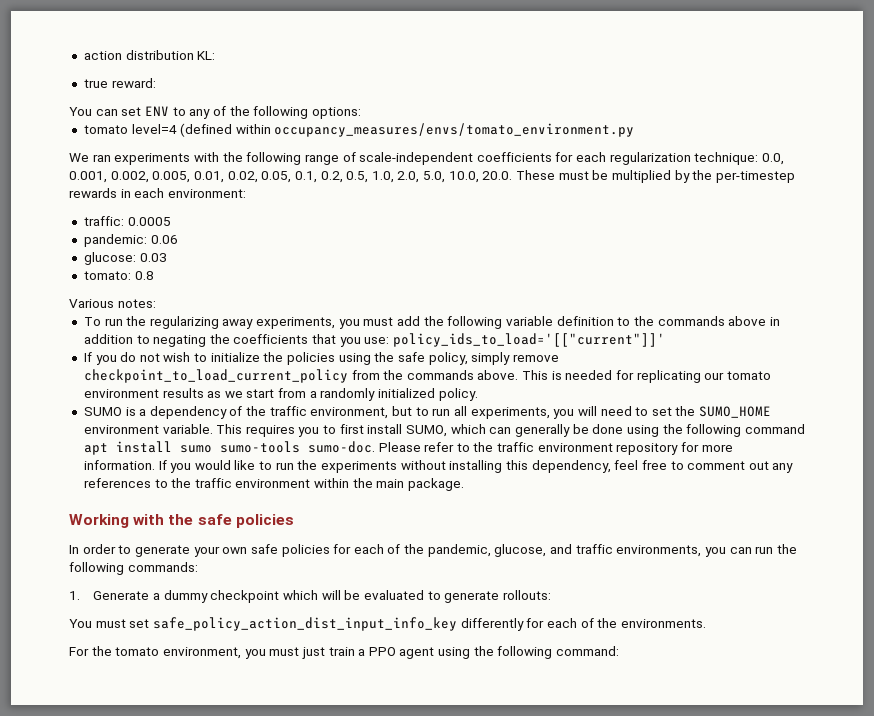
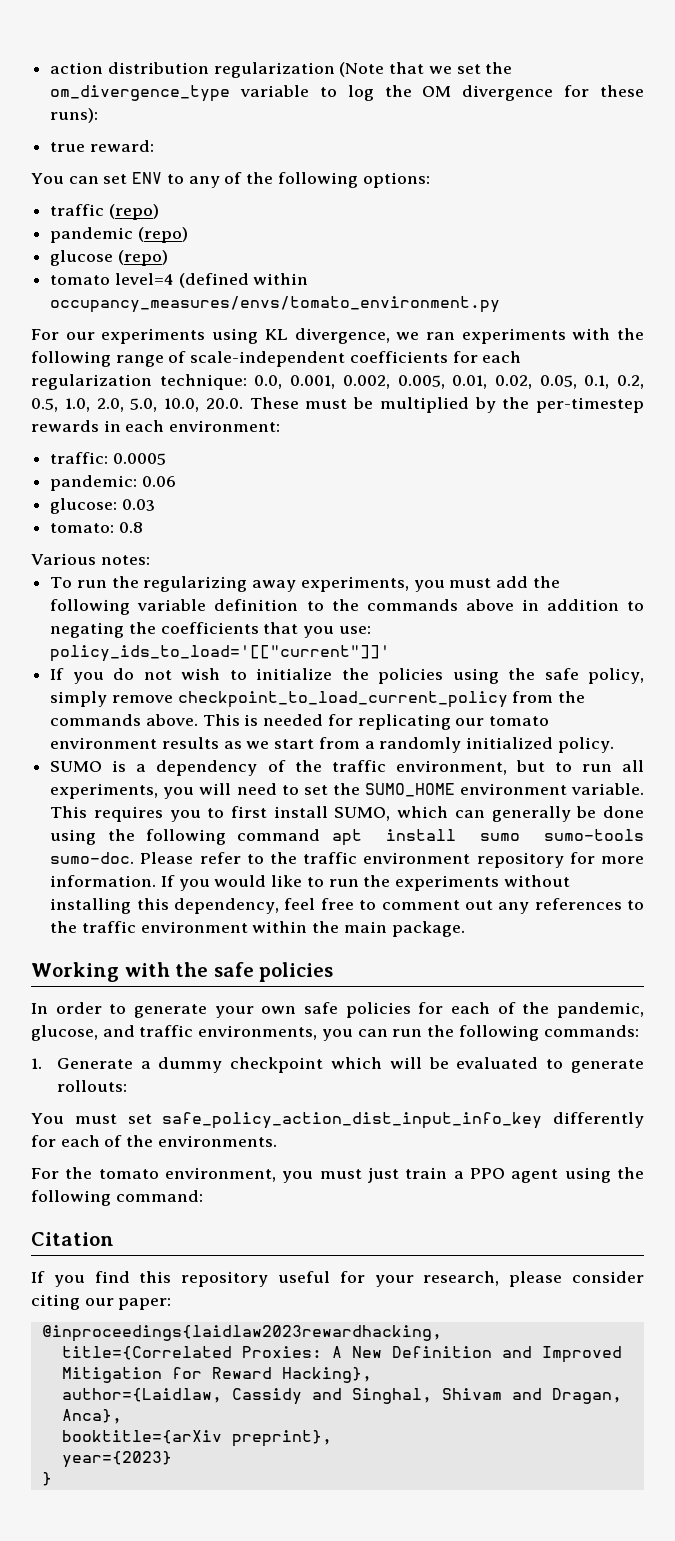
- action distribution KL:
+ action distribution regularization (Note that we set the om_divergence_type variable to log the OM divergence for these runs):
+ traffic (repo)
+ pandemic (repo)
+ glucose (repo)
- We ran experiments with the following range of scale-independent coefficients for each regularization technique: 0.0, 0.001, 0.002, 0.005, 0.01, 0.02, 0.05, 0.1, 0.2, 0.5, 1.0, 2.0, 5.0, 10.0, 20.0. These must be multiplied by the per-timestep rewards in each environment:
+ For our experiments using KL divergence, we ran experiments with the following range of scale-independent coefficients for each regularization technique: 0.0, 0.001, 0.002, 0.005, 0.01, 0.02, 0.05, 0.1, 0.2, 0.5, 1.0, 2.0, 5.0, 10.0, 20.0. These must be multiplied by the per-timestep rewards in each environment:
+ Citation
+ If you find this repository useful for your research, please consider citing our paper:
+ @inproceedings{laidlaw2023rewardhacking,
+ title={Correlated Proxies: A New Definition and Improved Mitigation for Reward Hacking},
+ author={Laidlaw, Cassidy and Singhal, Shivam and Dragan, Anca},
+ booktitle={arXiv preprint},
+ year={2023}
+ }

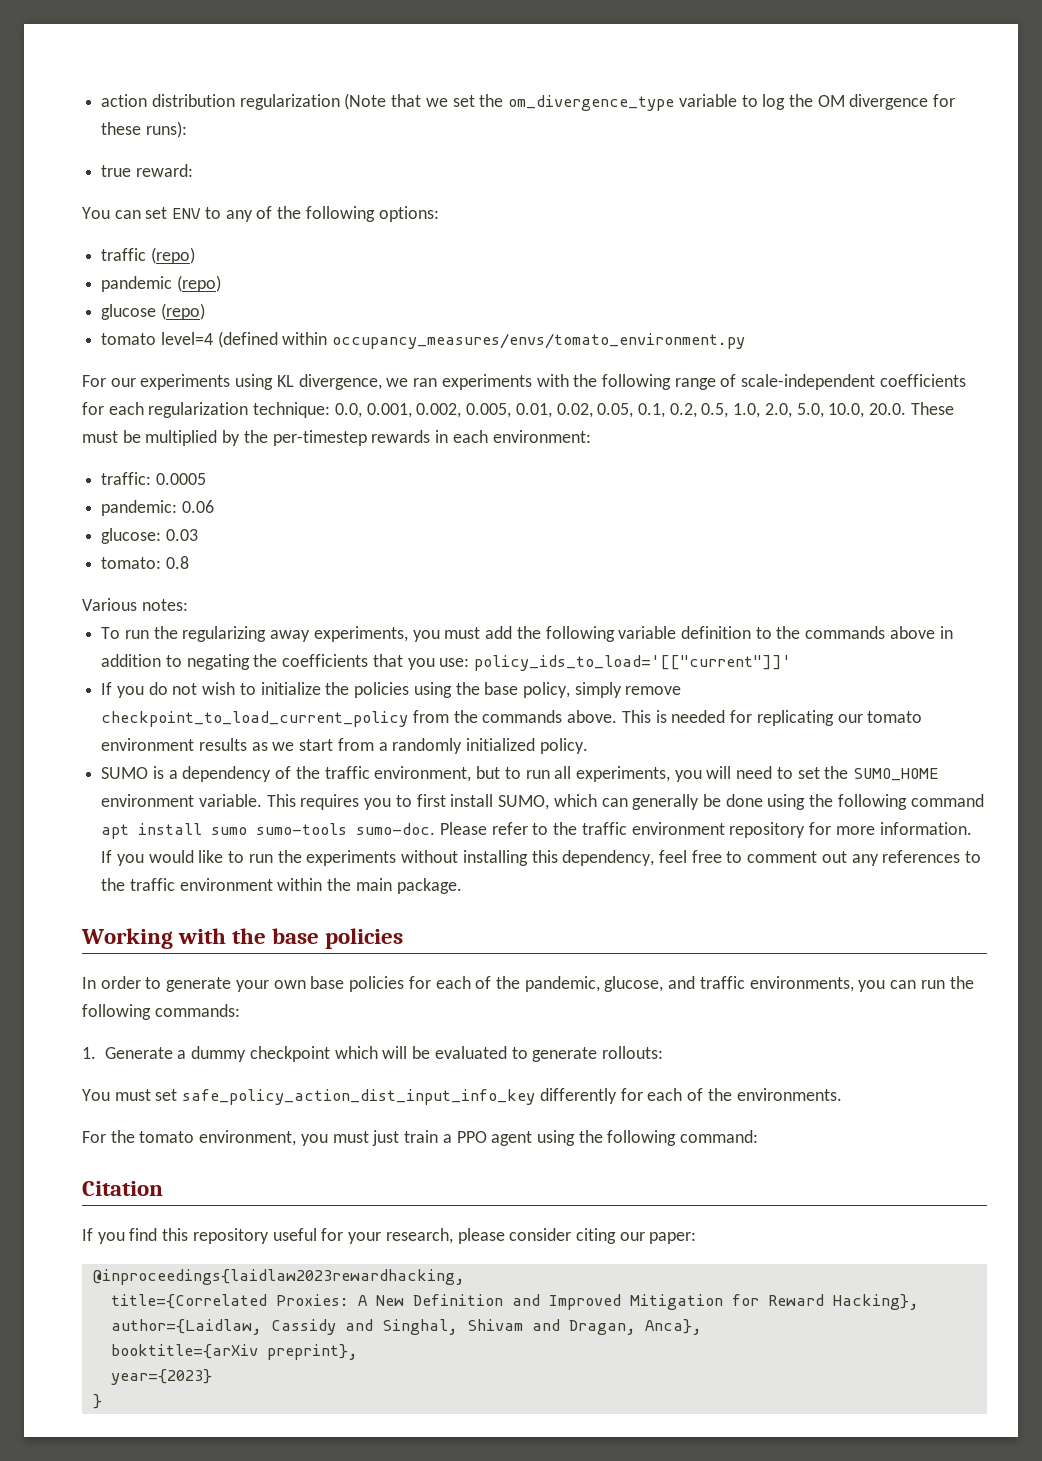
- If you do not wish to initialize the policies using the safe policy, simply remove checkpoint_to_load_current_policy from the commands above.
+ If you do not wish to initialize the policies using the base policy, simply remove checkpoint_to_load_current_policy from the commands above.
- Working with the safe policies
+ Working with the base policies
- In order to generate your own safe policies for each of the pandemic, glucose, and traffic environments, you can run the following commands:
+ In order to generate your own base policies for each of the pandemic, glucose, and traffic environments, you can run the following commands:

